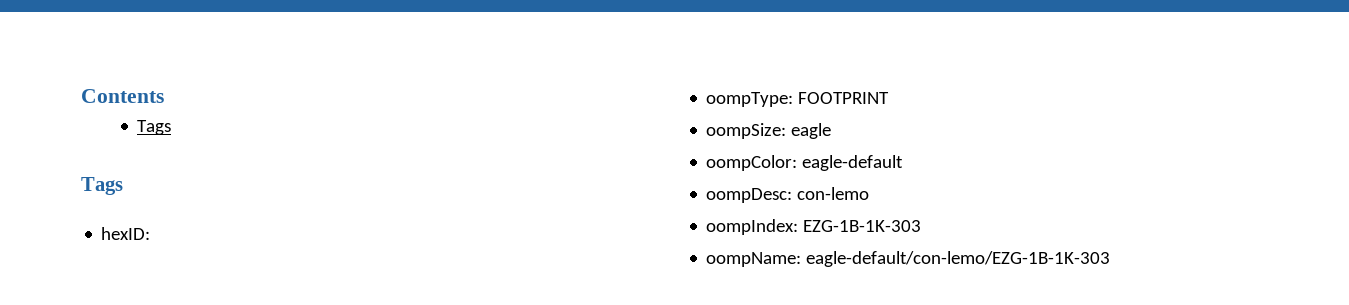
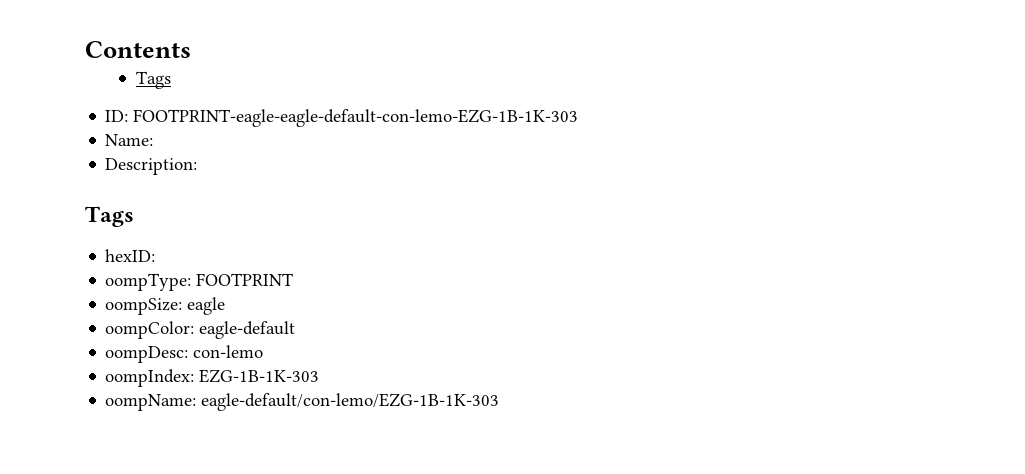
+ ID: FOOTPRINT-eagle-eagle-default-con-lemo-EZG-1B-1K-303
+ Name:
+ Description:

